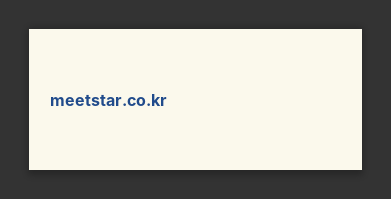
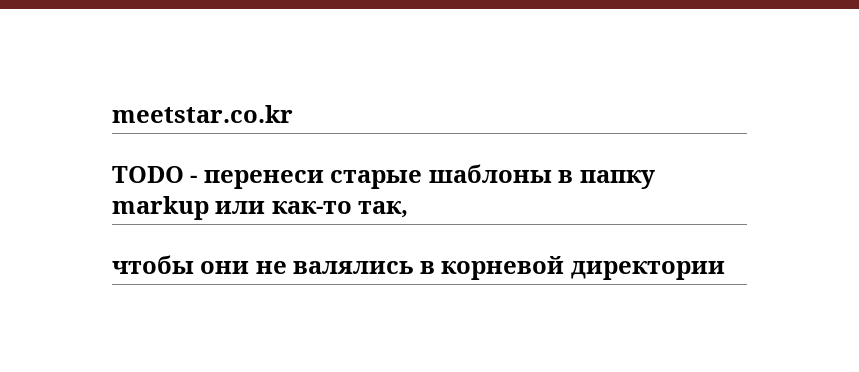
+ TODO - перенеси старые шаблоны в папку markup или как-то так,
+ чтобы они не валялись в корневой директории

